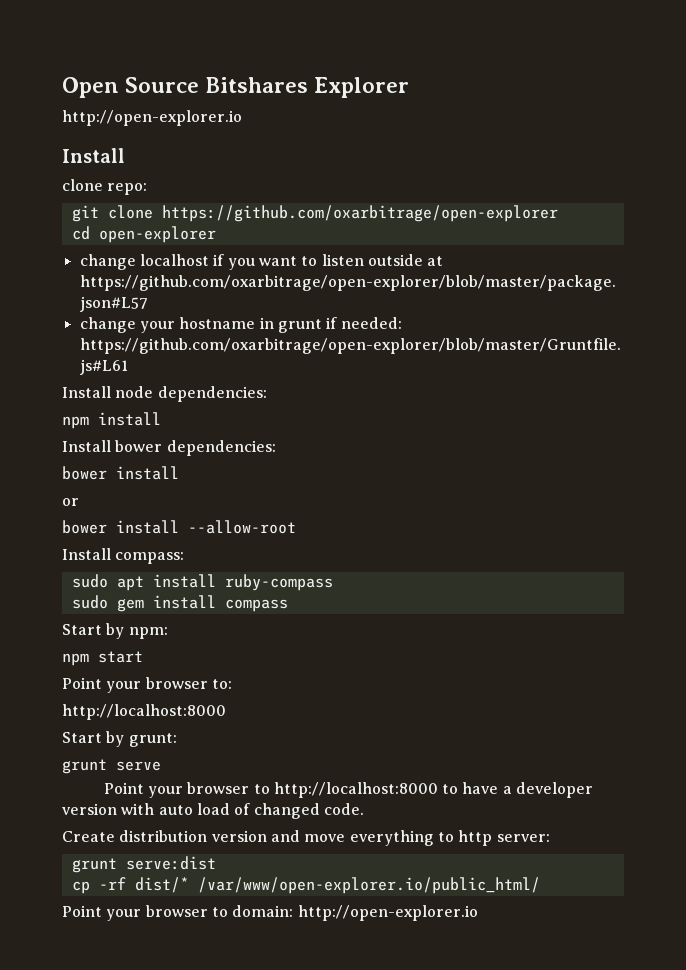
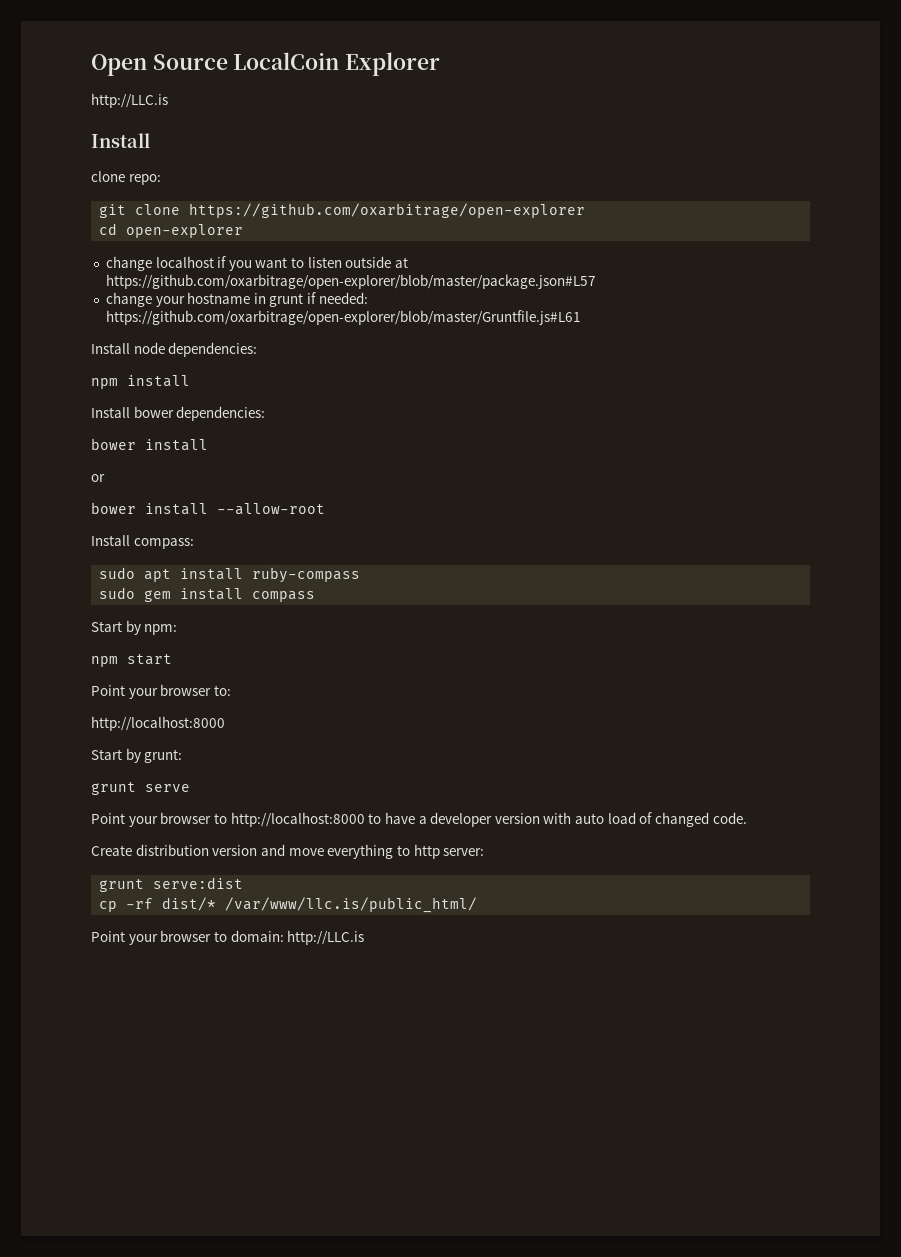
- Open Source Bitshares Explorer
- http://open-explorer.io
+ Open Source LocalCoin Explorer
+ http://LLC.is
- cp -rf dist/* /var/www/open-explorer.io/public_html/
+ cp -rf dist/* /var/www/llc.is/public_html/
- Point your browser to domain: http://open-explorer.io
+ Point your browser to domain: http://LLC.is

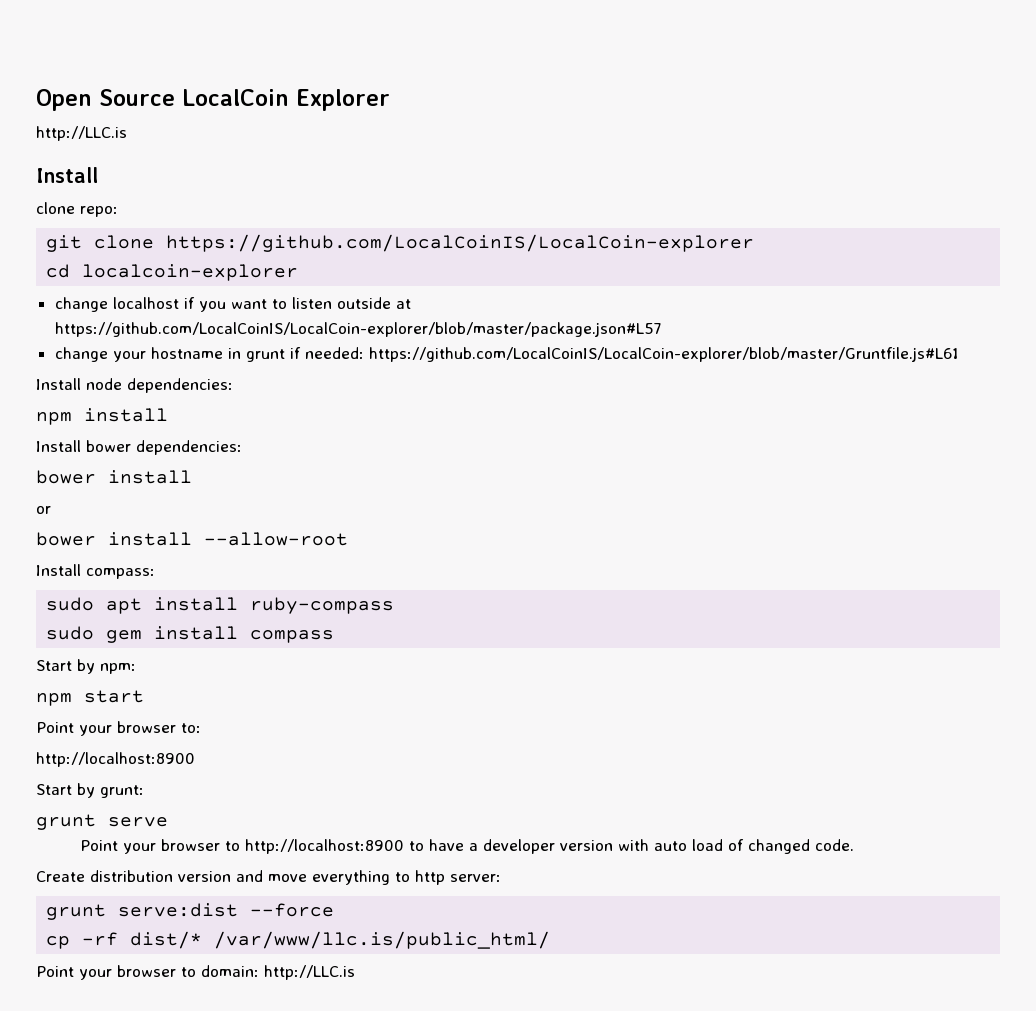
- git clone https://github.com/oxarbitrage/open-explorer
+ git clone https://github.com/LocalCoinIS/LocalCoin-explorer
- cd open-explorer
+ cd localcoin-explorer
- change localhost if you want to listen outside at https://github.com/oxarbitrage/open-explorer/blob/master/package.json#L57
+ change localhost if you want to listen outside at https://github.com/LocalCoinIS/LocalCoin-explorer/blob/master/package.json#L57
- change your hostname in grunt if needed: https://github.com/oxarbitrage/open-explorer/blob/master/Gruntfile.js#L61
+ change your hostname in grunt if needed: https://github.com/LocalCoinIS/LocalCoin-explorer/blob/master/Gruntfile.js#L61
  Point your browser to:
- http://localhost:8000
+ http://localhost:8900
- Point your browser to http://localhost:8000 to have a developer version with auto load of changed code.
+ Point your browser to http://localhost:8900 to have a developer version with auto load of changed code.
- grunt serve:dist
+ grunt serve:dist --force

